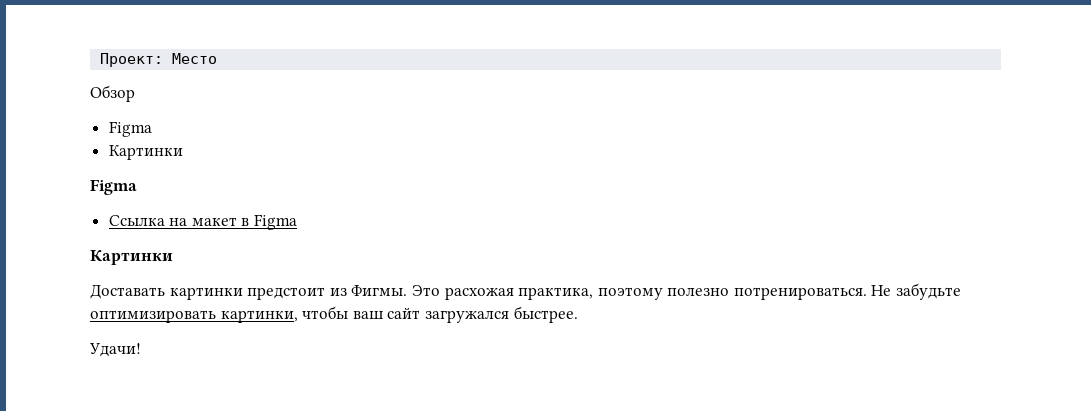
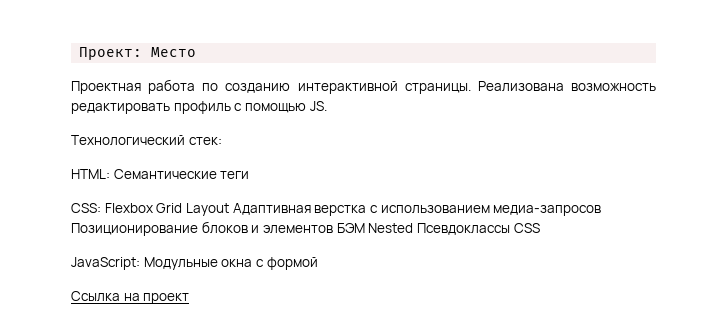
- Обзор
- Figma
- Картинки
- Figma
- Ссылка на макет в Figma
- Картинки
- Доставать картинки предстоит из Фигмы. Это расхожая практика, поэтому полезно потренироваться. Не забудьте оптимизировать картинки, чтобы ваш сайт загружался быстрее.
- Удачи!
+ Проектная работа по созданию интерактивной страницы. Реализована возможность редактировать профиль с помощью JS.
+ Технологический стек:
+ HTML: Семантические теги
+ CSS: Flexbox Grid Layout Адаптивная верстка с использованием медиа-запросов Позиционирование блоков и элементов БЭМ Nested Псевдоклассы CSS
+ JavaScript: Модульные окна с формой
+ Ссылка на проект

